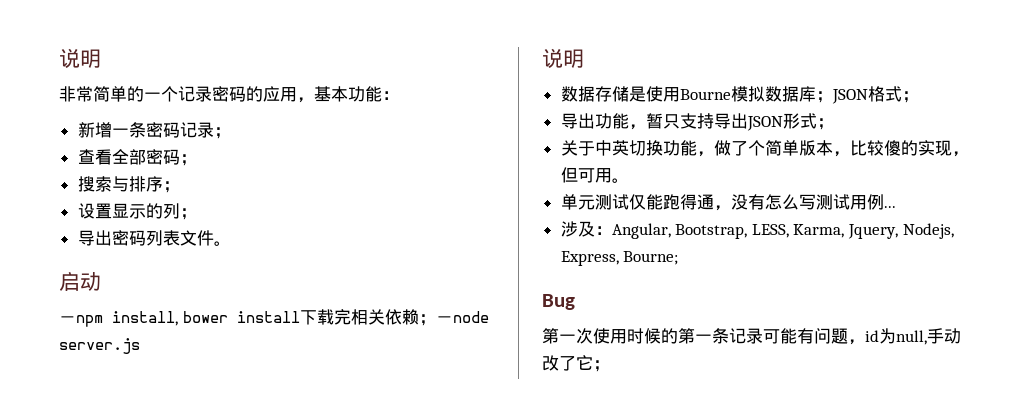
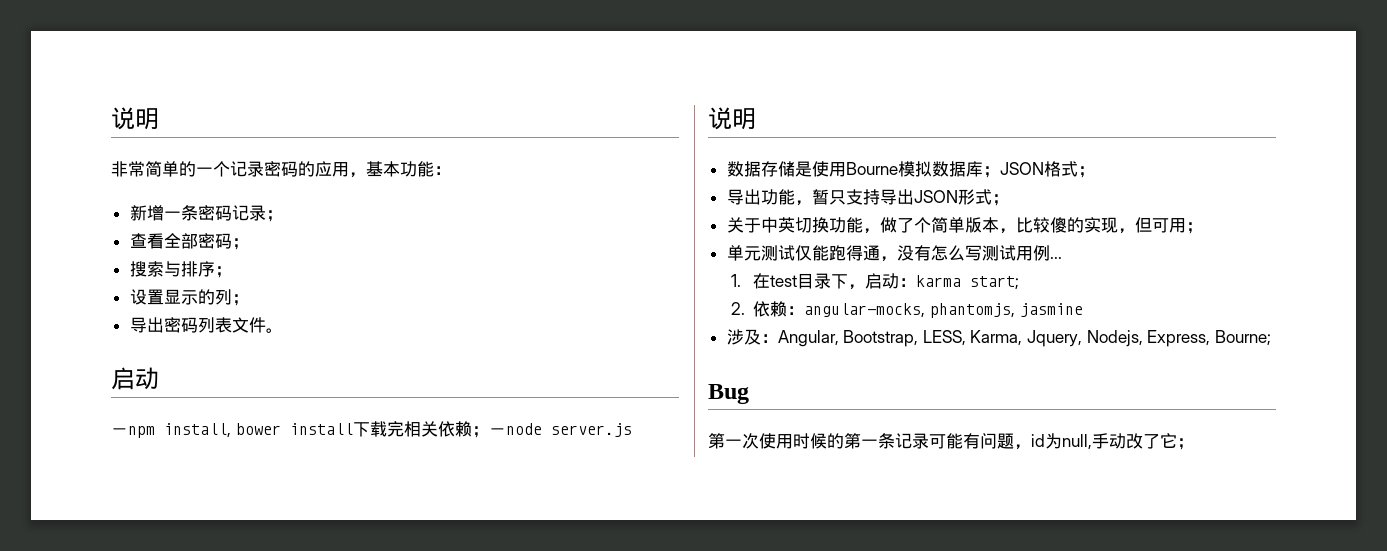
- 关于中英切换功能，做了个简单版本，比较傻的实现，但可用。
+ 关于中英切换功能，做了个简单版本，比较傻的实现，但可用；
+ 1.在test目录下，启动：karma start;
+ 2.依赖：angular-mocks, phantomjs, jasmine

